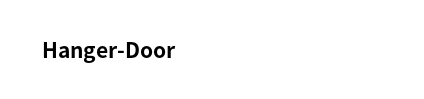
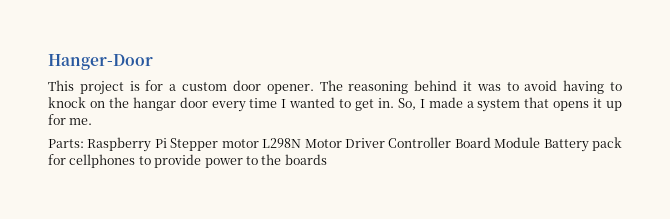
+ This project is for a custom door opener. The reasoning behind it was to avoid having to knock on the hangar door every time I wanted to get in. So, I made a system that opens it up for me.
+ Parts: Raspberry Pi Stepper motor L298N Motor Driver Controller Board Module Battery pack for cellphones to provide power to the boards

